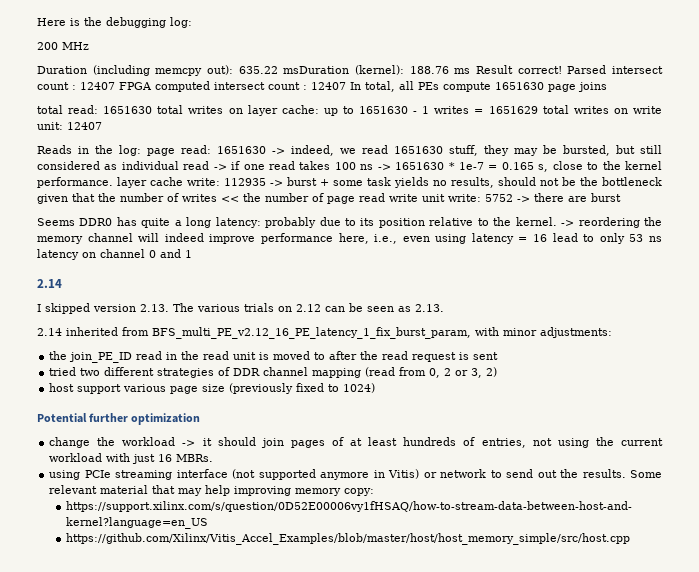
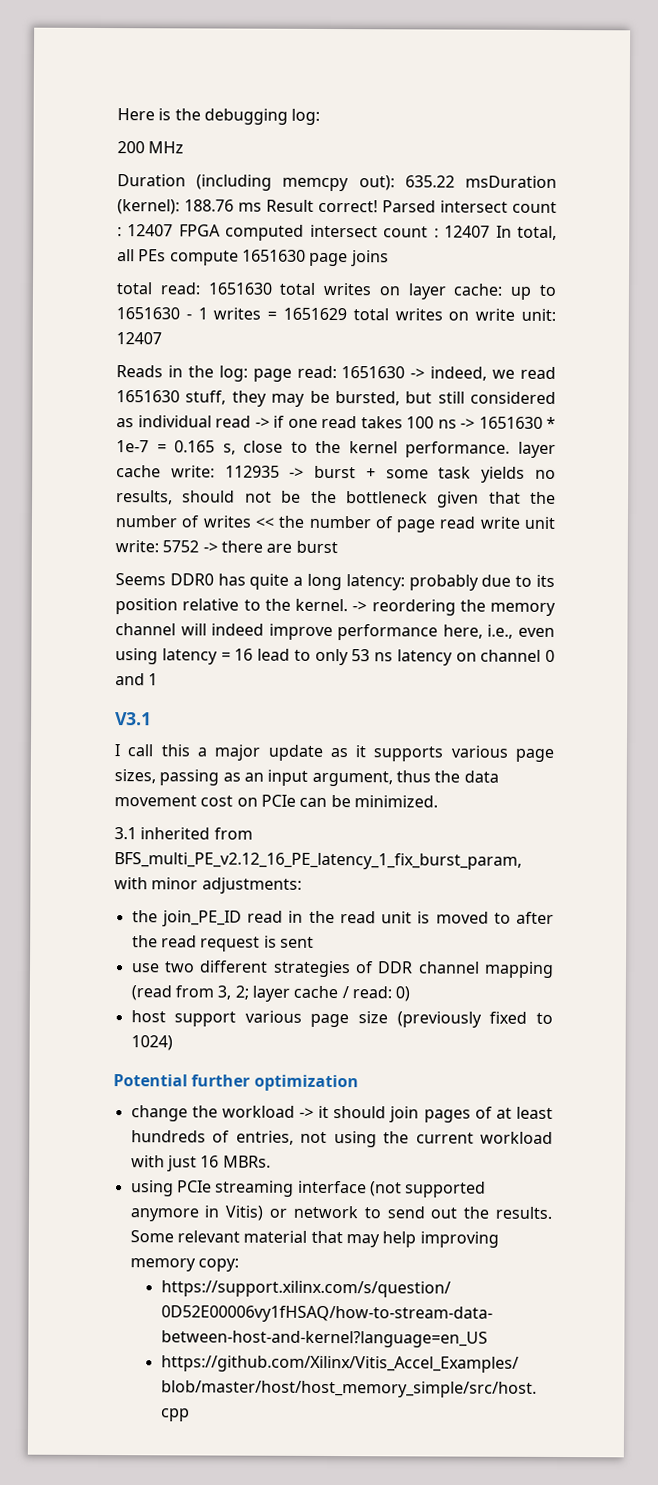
  -> reordering the memory channel will indeed improve performance here, i.e., even using latency = 16 lead to only 53 ns latency on channel 0 and 1
- 2.14
- I skipped version 2.13. The various trials on 2.12 can be seen as 2.13.
- 2.14 inherited from BFS_multi_PE_v2.12_16_PE_latency_1_fix_burst_param, with minor adjustments:
+ V3.1
+ I call this a major update as it supports various page sizes, passing as an input argument, thus the data movement cost on PCIe can be minimized.
+ 3.1 inherited from BFS_multi_PE_v2.12_16_PE_latency_1_fix_burst_param, with minor adjustments:
- tried two different strategies of DDR channel mapping (read from 0, 2 or 3, 2)
+ use two different strategies of DDR channel mapping (read from 3, 2; layer cache / read: 0)

